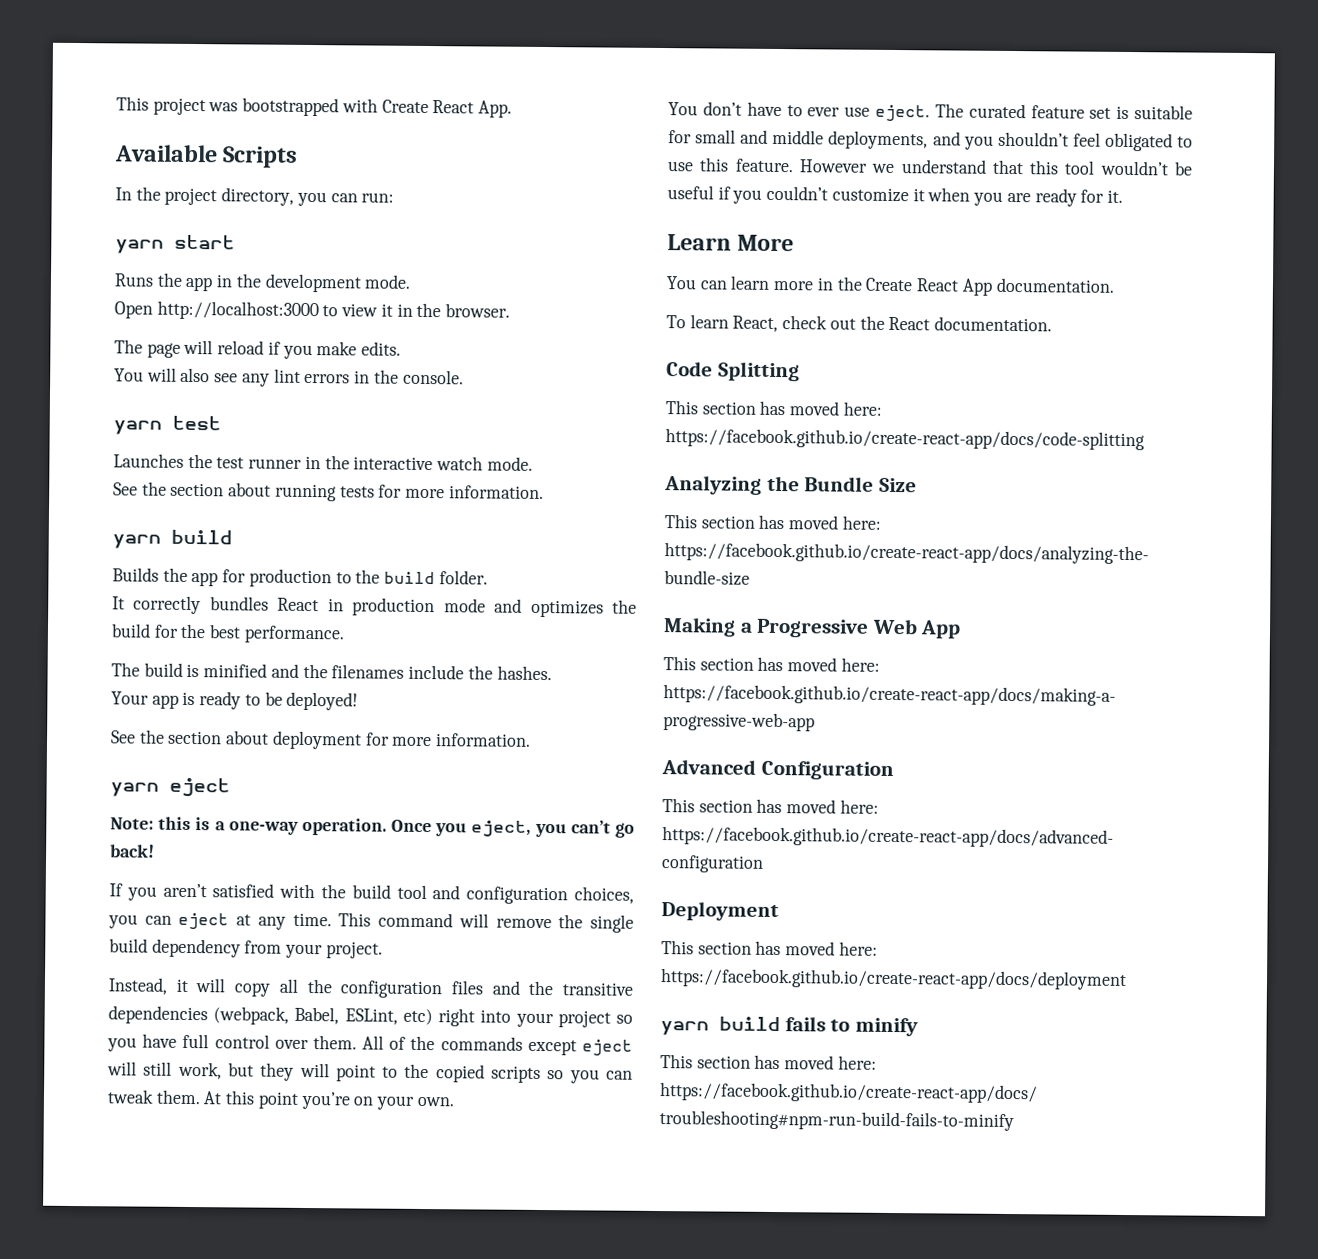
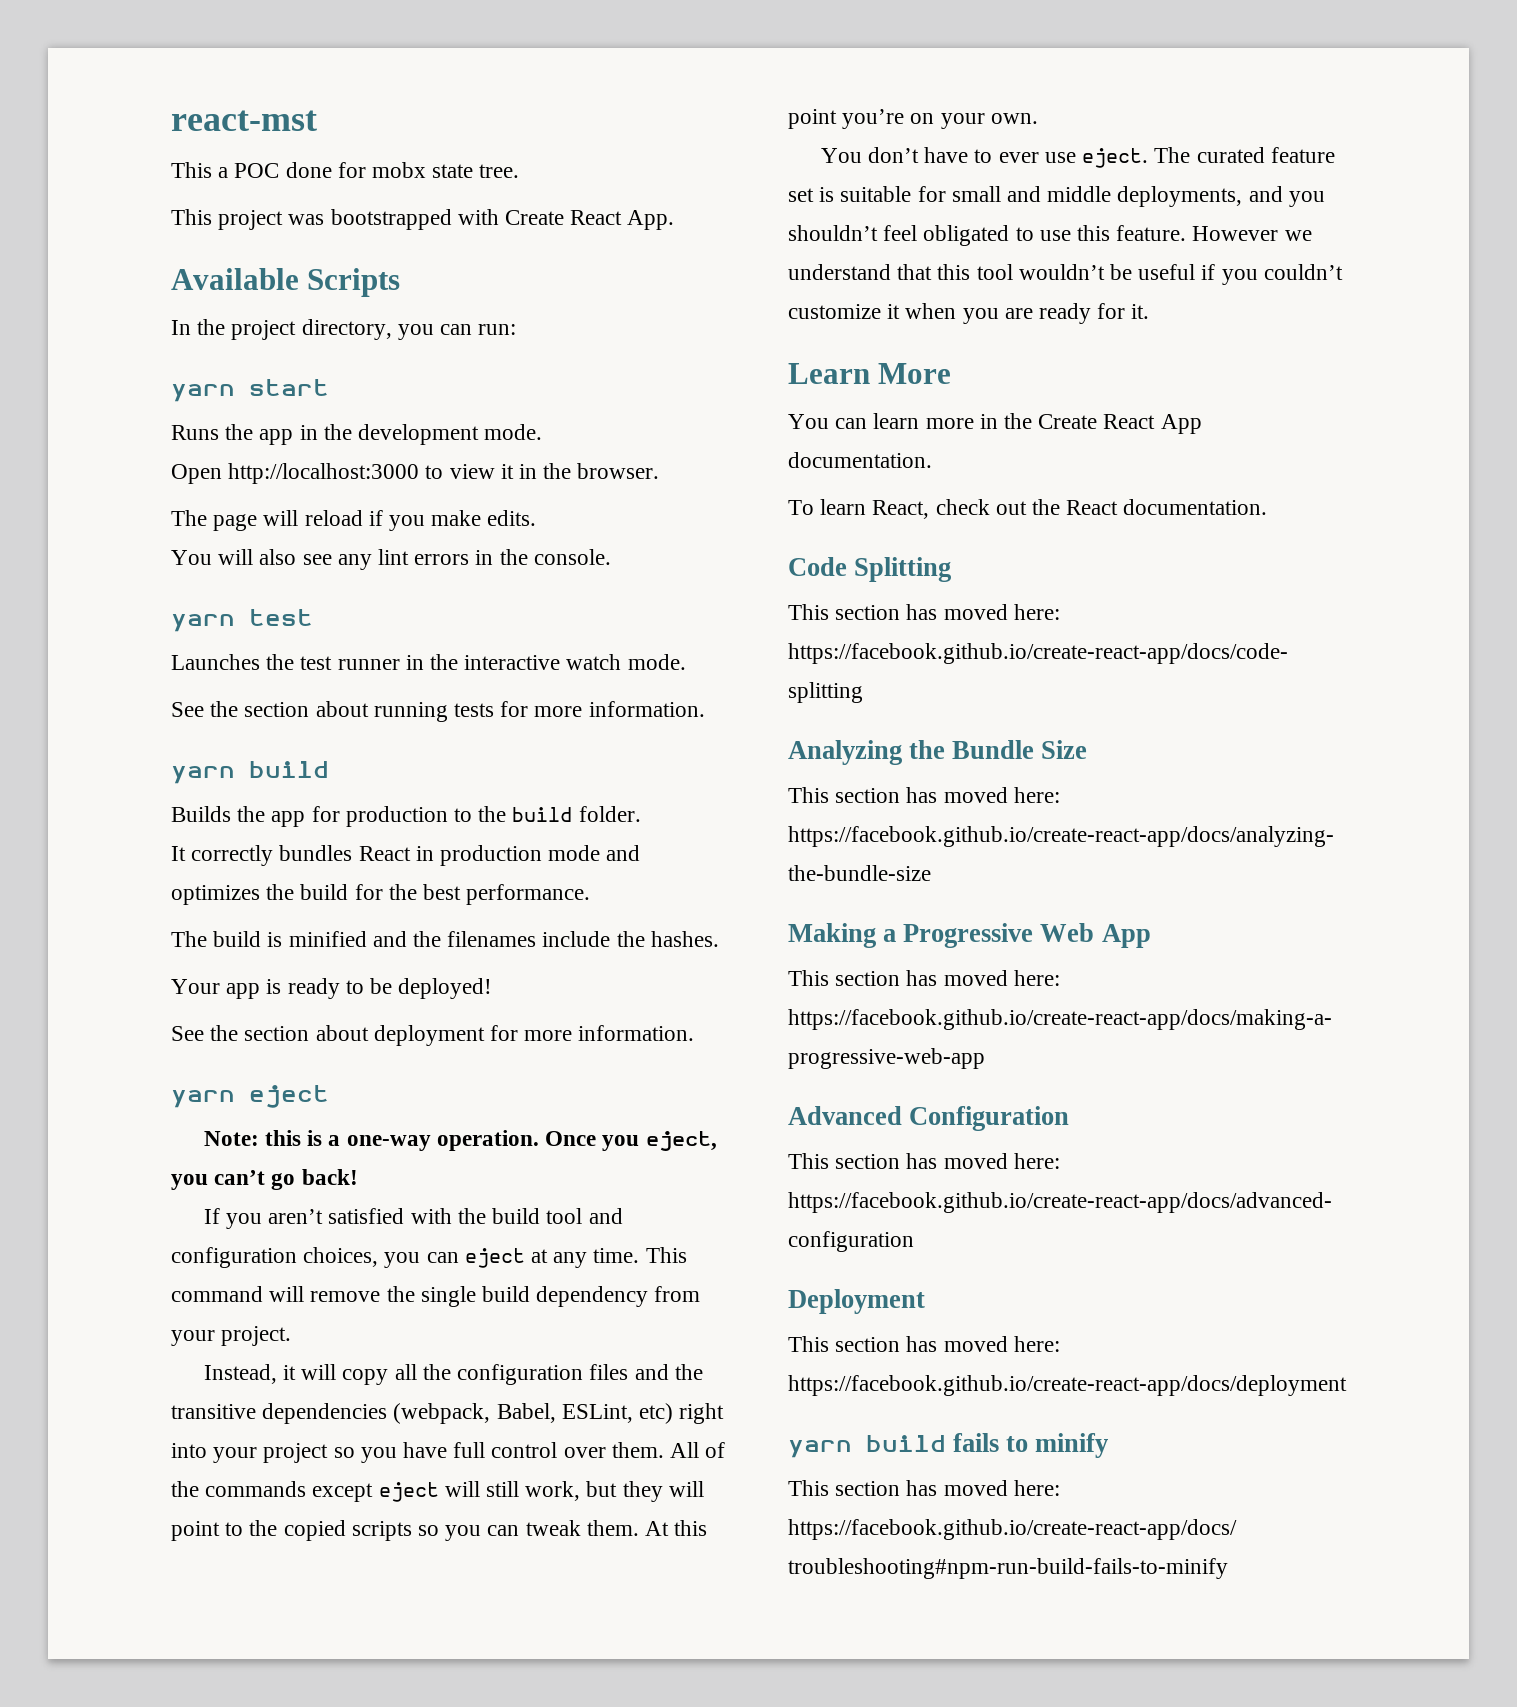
+ react-mst
+ This a POC done for mobx state tree.

